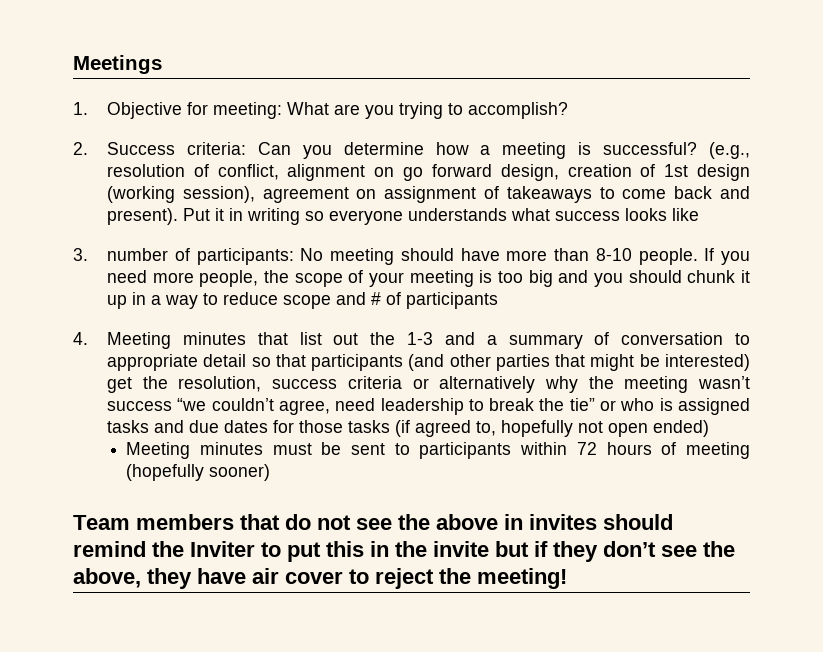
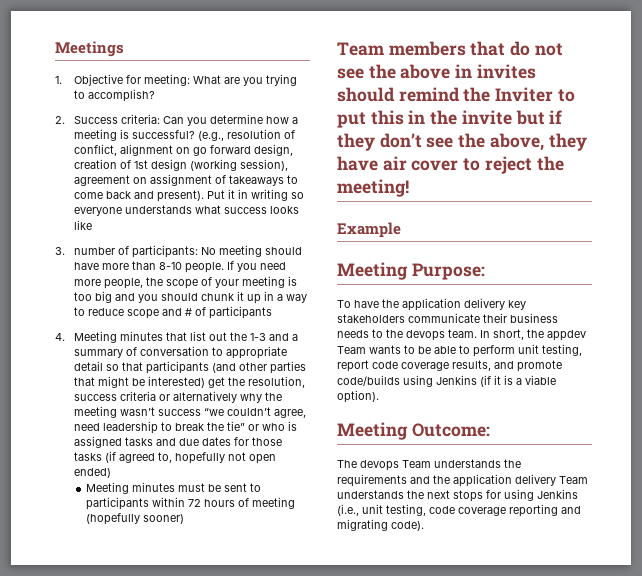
+ Example
+ Meeting Purpose:
+ To have the application delivery key stakeholders communicate their business needs to the devops team. In short, the appdev Team wants to be able to perform unit testing, report code coverage results, and promote code/builds using Jenkins (if it is a viable option).
+ Meeting Outcome:
+ The devops Team understands the requirements and the application delivery Team understands the next stops for using Jenkins (i.e., unit testing, code coverage reporting and migrating code).

